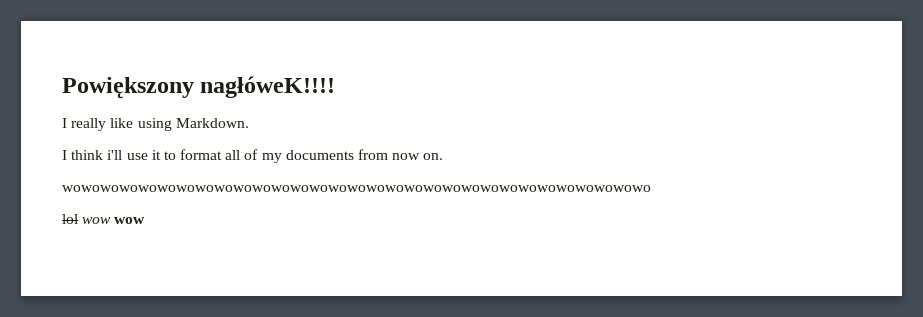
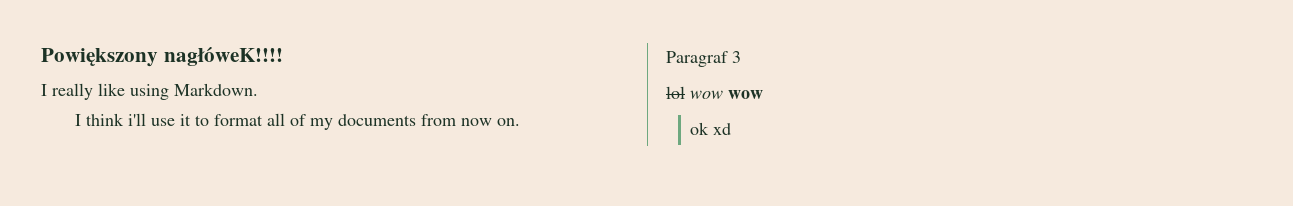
- wowowowowowowowowowowowowowowowowowowowowowowowowowowowowowowo
+ Paragraf 3
+ ok xd

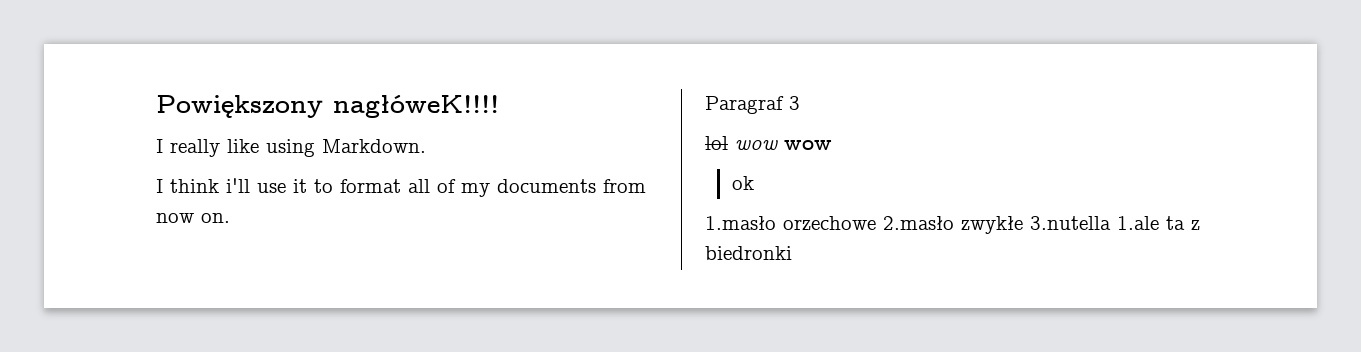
- ok xd
+ ok
+ 1.masło orzechowe 2.masło zwykłe 3.nutella 1.ale ta z biedronki

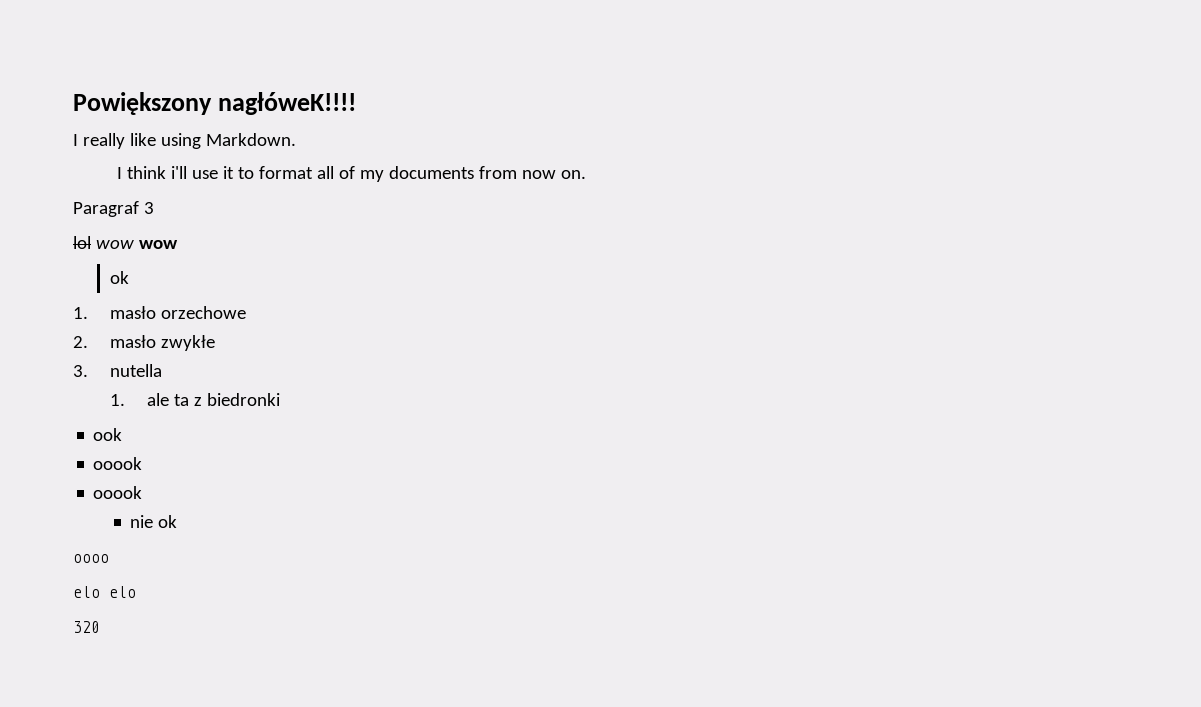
- 1.masło orzechowe 2.masło zwykłe 3.nutella 1.ale ta z biedronki
+ 1. masło orzechowe
+ 2. masło zwykłe
+ 3. nutella
+ 1. ale ta z biedronki
+ ook
+ ooook
+ ooook
+ nie ok
+ oooo
+ elo elo
+ 320

